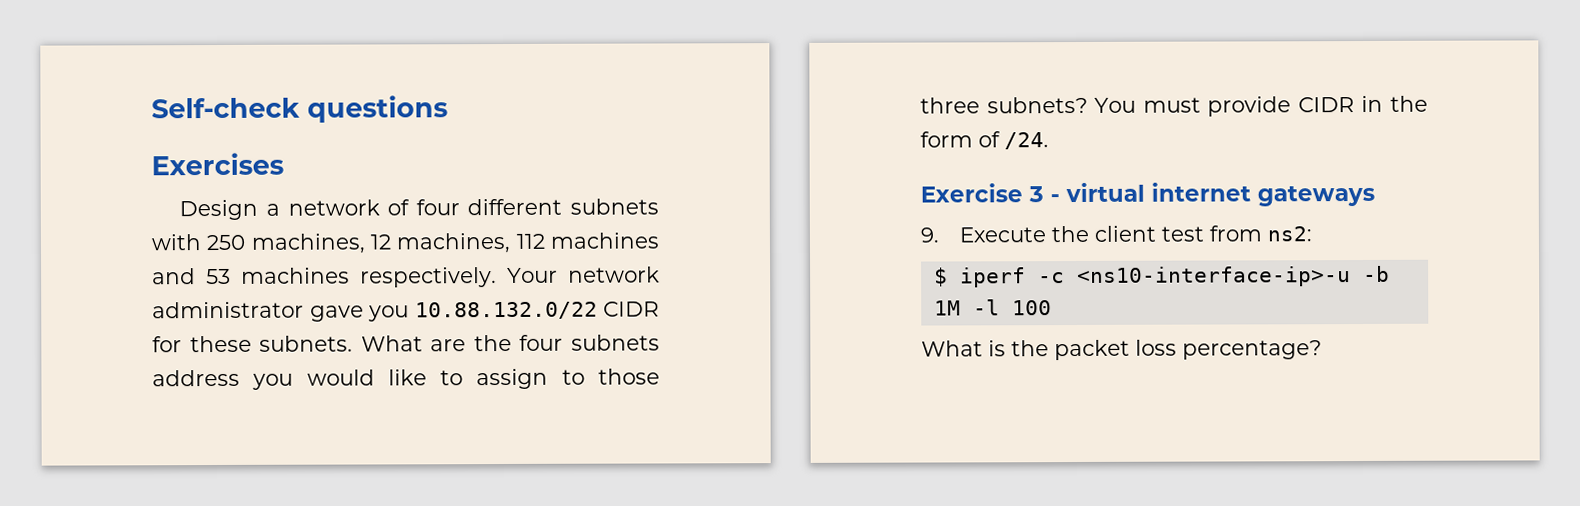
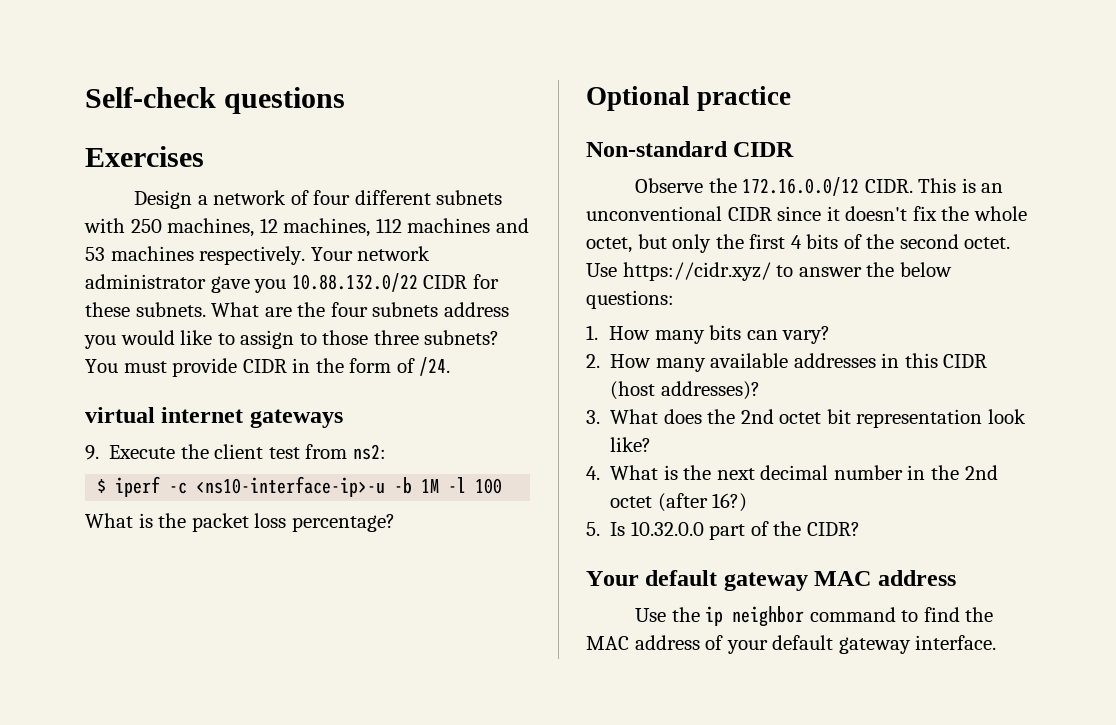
- Exercise 3 - virtual internet gateways
+ virtual internet gateways
+ Optional practice
+ Non-standard CIDR
+ Observe the 172.16.0.0/12 CIDR. This is an unconventional CIDR since it doesn't fix the whole octet, but only the first 4 bits of the second octet. Use https://cidr.xyz/ to answer the below questions:
+ 1. How many bits can vary?
+ 2. How many available addresses in this CIDR (host addresses)?
+ 3. What does the 2nd octet bit representation look like?
+ 4. What is the next decimal number in the 2nd octet (after 16?)
+ 5. Is 10.32.0.0 part of the CIDR?
+ Your default gateway MAC address
+ Use the ip neighbor command to find the MAC address of your default gateway interface.

